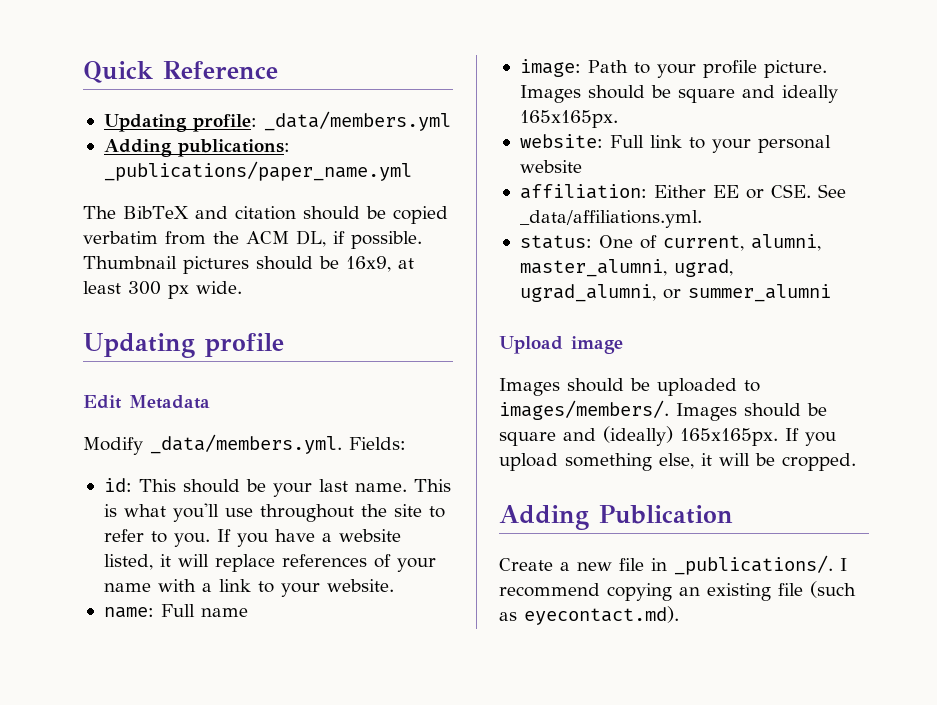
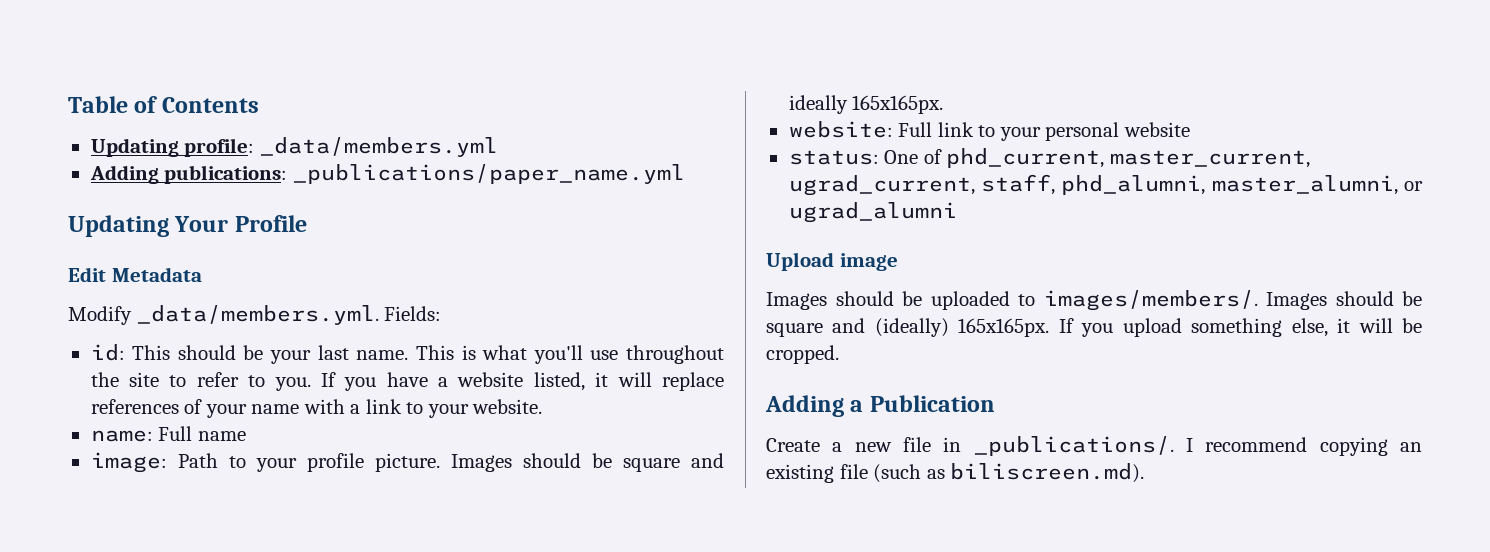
- Quick Reference
+ Table of Contents
- The BibTeX and citation should be copied verbatim from the ACM DL, if possible. Thumbnail pictures should be 16x9, at least 300 px wide.
- Updating profile
+ Updating Your Profile
- affiliation: Either EE or CSE. See _data/affiliations.yml.
- status: One of current, alumni, master_alumni, ugrad, ugrad_alumni, or summer_alumni
+ status: One of phd_current, master_current, ugrad_current, staff, phd_alumni, master_alumni, or ugrad_alumni
- Adding Publication
+ Adding a Publication
- I recommend copying an existing file (such as eyecontact.md).
+ I recommend copying an existing file (such as biliscreen.md).

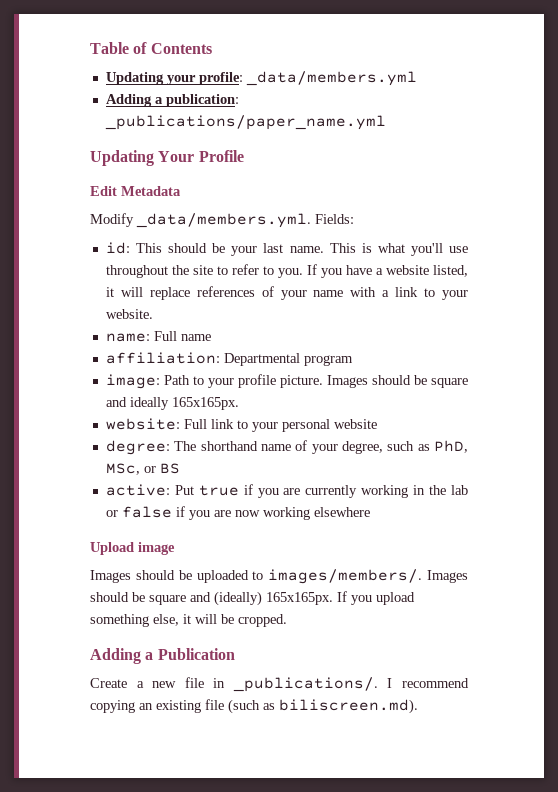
- Updating profile: _data/members.yml
+ Updating your profile: _data/members.yml
- Adding publications: _publications/paper_name.yml
+ Adding a publication: _publications/paper_name.yml
+ affiliation: Departmental program
- status: One of phd_current, master_current, ugrad_current, staff, phd_alumni, master_alumni, or ugrad_alumni
+ degree: The shorthand name of your degree, such as PhD, MSc, or BS
+ active: Put true if you are currently working in the lab or false if you are now working elsewhere

